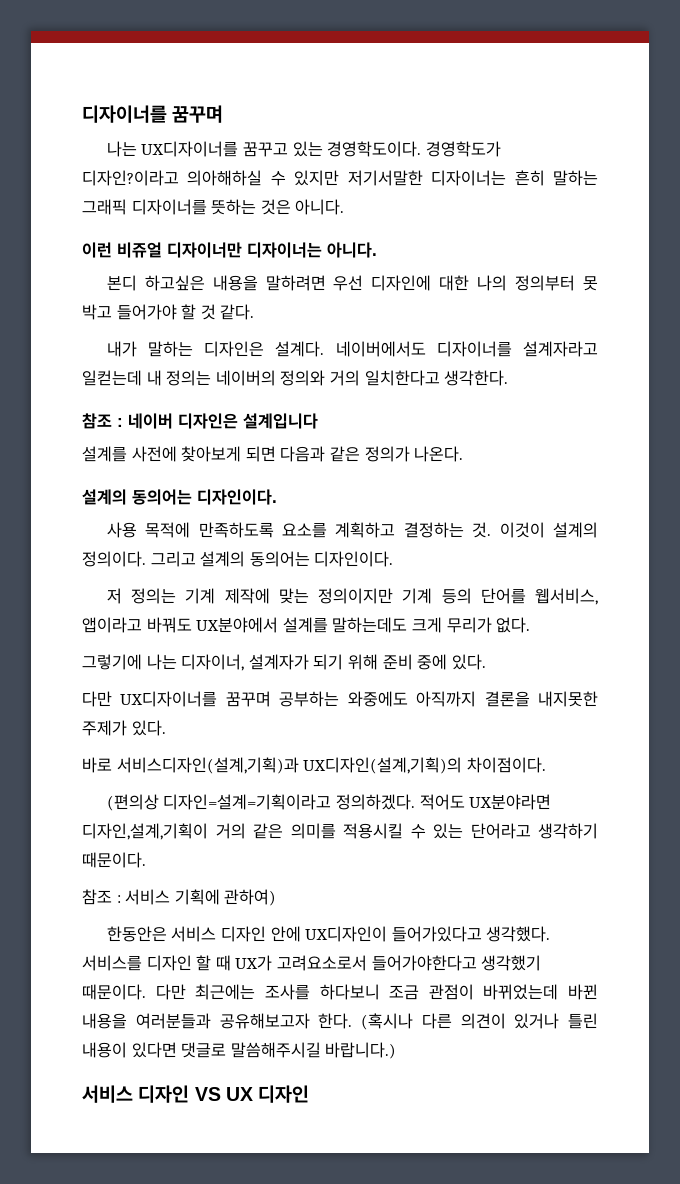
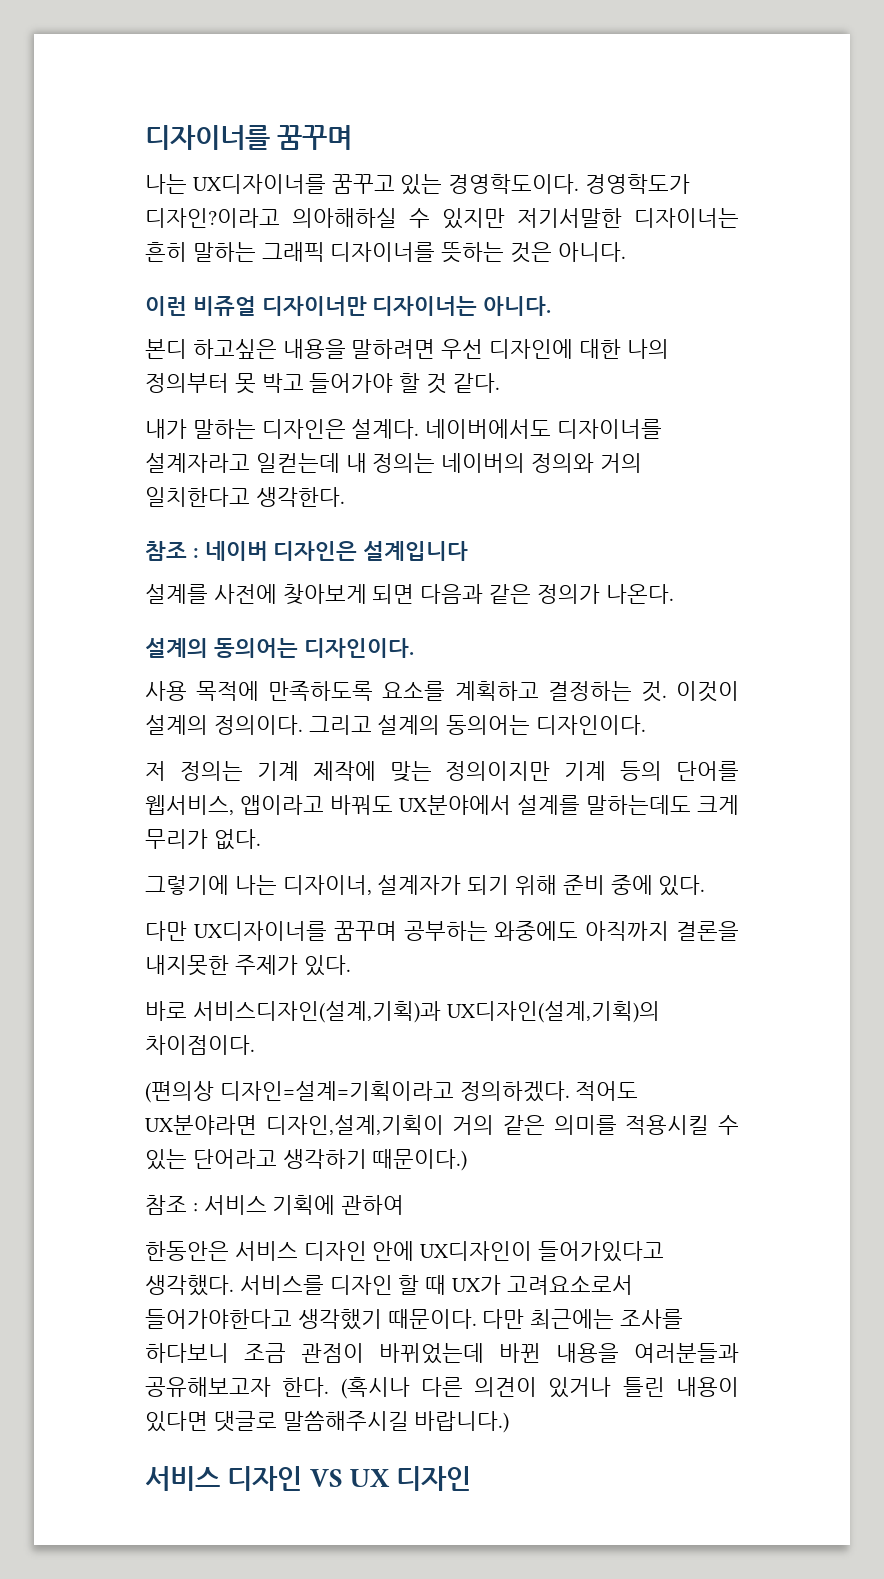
- 적어도 UX분야라면 디자인,설계,기획이 거의 같은 의미를 적용시킬 수 있는 단어라고 생각하기 때문이다.
+ 적어도 UX분야라면 디자인,설계,기획이 거의 같은 의미를 적용시킬 수 있는 단어라고 생각하기 때문이다.)
- 참조 : 서비스 기획에 관하여)
+ 참조 : 서비스 기획에 관하여

